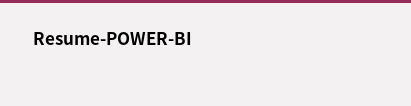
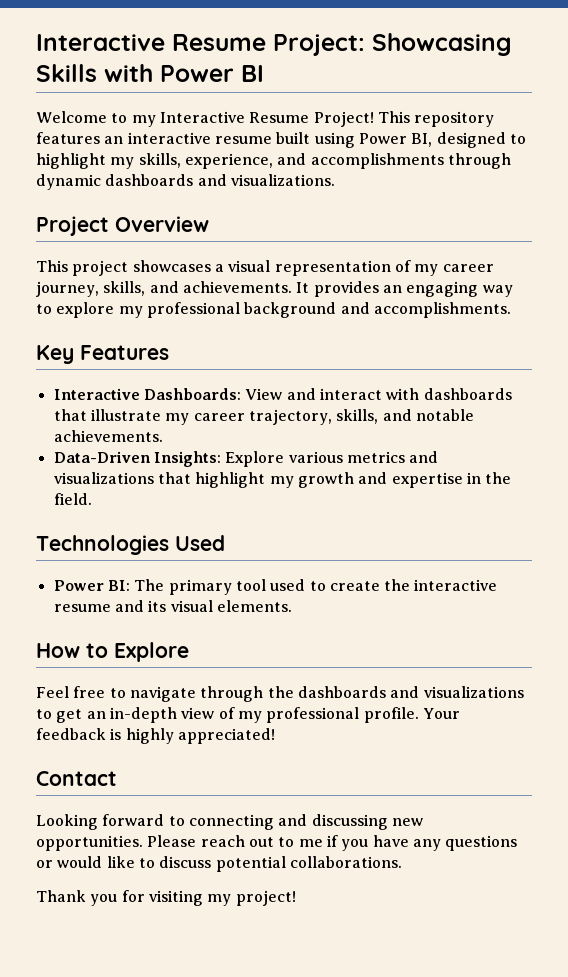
- Resume-POWER-BI
+ Interactive Resume Project: Showcasing Skills with Power BI
+ Welcome to my Interactive Resume Project! This repository features an interactive resume built using Power BI, designed to highlight my skills, experience, and accomplishments through dynamic dashboards and visualizations.
+ Project Overview
+ This project showcases a visual representation of my career journey, skills, and achievements. It provides an engaging way to explore my professional background and accomplishments.
+ Key Features
+ Interactive Dashboards: View and interact with dashboards that illustrate my career trajectory, skills, and notable achievements.
+ Data-Driven Insights: Explore various metrics and visualizations that highlight my growth and expertise in the field.
+ Technologies Used
+ Power BI: The primary tool used to create the interactive resume and its visual elements.
+ How to Explore
+ Feel free to navigate through the dashboards and visualizations to get an in-depth view of my professional profile. Your feedback is highly appreciated!
+ Contact
+ Looking forward to connecting and discussing new opportunities. Please reach out to me if you have any questions or would like to discuss potential collaborations.
+ Thank you for visiting my project!

